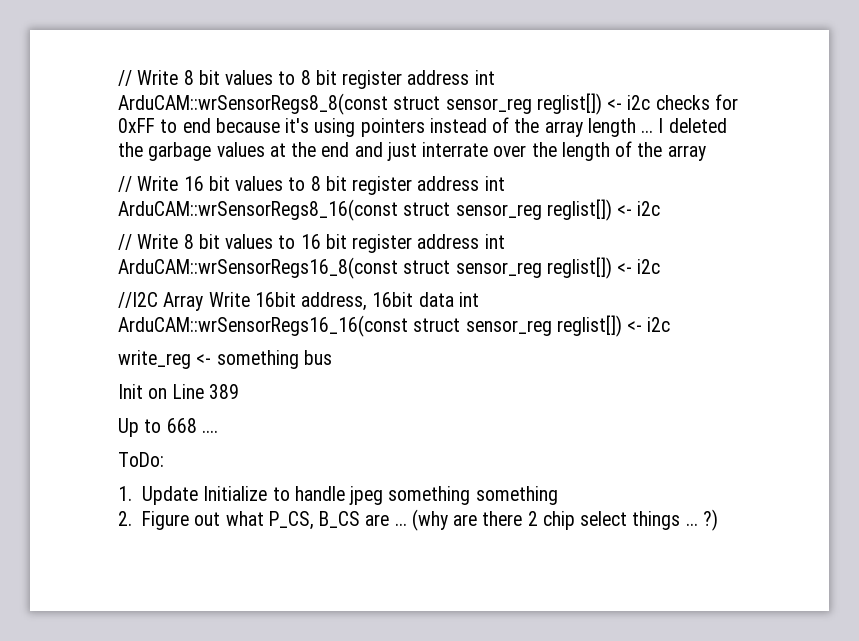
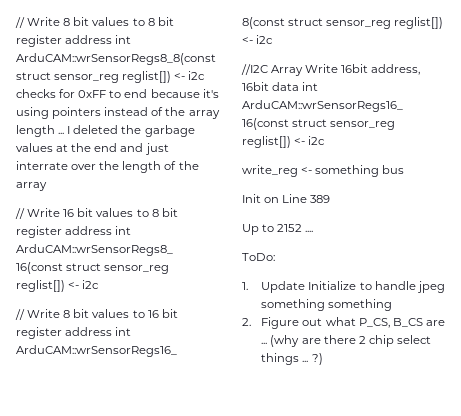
- Up to 668 ....
+ Up to 2152 ....

